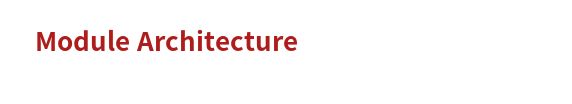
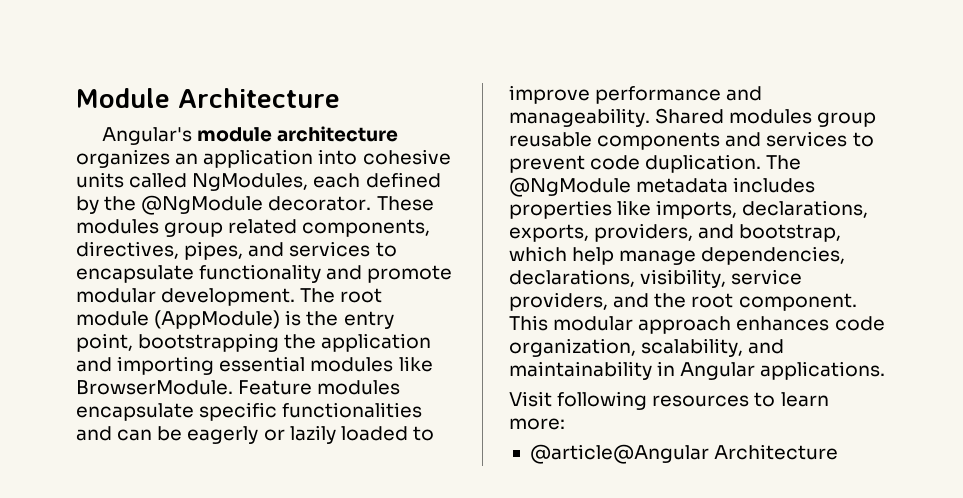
+ Angular's module architecture organizes an application into cohesive units called NgModules, each defined by the @NgModule decorator. These modules group related components, directives, pipes, and services to encapsulate functionality and promote modular development. The root module (AppModule) is the entry point, bootstrapping the application and importing essential modules like BrowserModule. Feature modules encapsulate specific functionalities and can be eagerly or lazily loaded to improve performance and manageability. Shared modules group reusable components and services to prevent code duplication. The @NgModule metadata includes properties like imports, declarations, exports, providers, and bootstrap, which help manage dependencies, declarations, visibility, service providers, and the root component. This modular approach enhances code organization, scalability, and maintainability in Angular applications.
+ Visit following resources to learn more:
+ @article@Angular Architecture

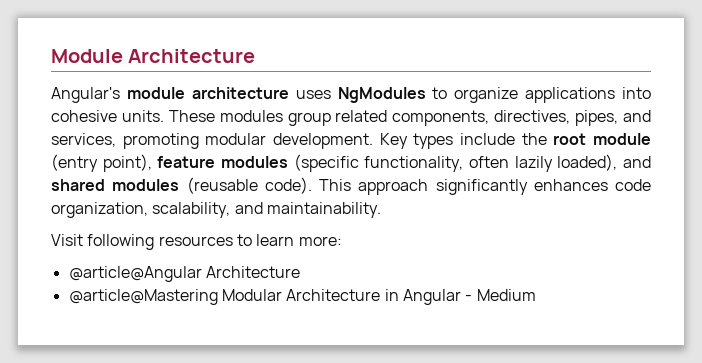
- Angular's module architecture organizes an application into cohesive units called NgModules, each defined by the @NgModule decorator.
+ Angular's module architecture uses NgModules to organize applications into cohesive units.
- These modules group related components, directives, pipes, and services to encapsulate functionality and promote modular development. The root module (AppModule) is the entry point, bootstrapping the application and importing essential modules like BrowserModule. Feature modules encapsulate specific functionalities and can be eagerly or lazily loaded to improve performance and manageability. Shared modules group reusable components and services to prevent code duplication. The @NgModule metadata includes properties like imports, declarations, exports, providers, and bootstrap, which help manage dependencies, declarations, visibility, service providers, and the root component. This modular approach enhances code organization, scalability, and maintainability in Angular applications.
+ These modules group related components, directives, pipes, and services, promoting modular development. Key types include the root module (entry point), feature modules (specific functionality, often lazily loaded), and shared modules (reusable code). This approach significantly enhances code organization, scalability, and maintainability.
+ @article@Mastering Modular Architecture in Angular - Medium

